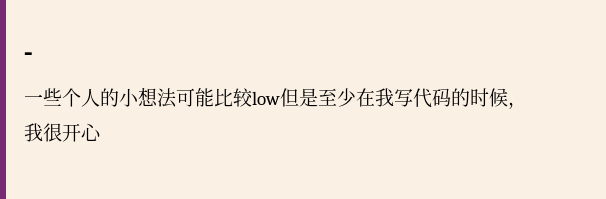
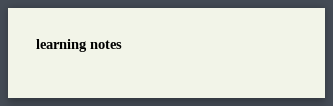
- -
- 一些个人的小想法可能比较low但是至少在我写代码的时候，我很开心
+ learning notes

